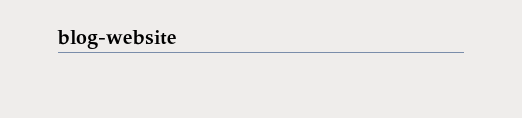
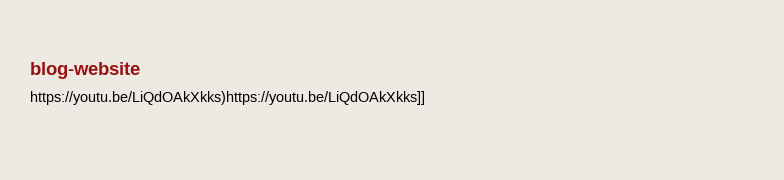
+ https://youtu.be/LiQdOAkXkks)https://youtu.be/LiQdOAkXkks]]

